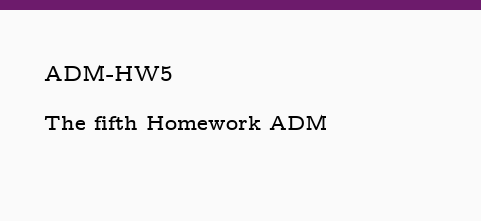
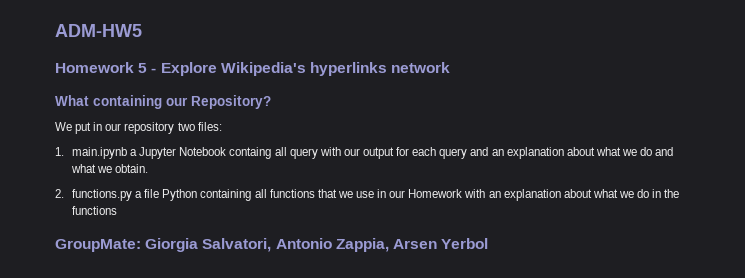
- The fifth Homework ADM
+ Homework 5 - Explore Wikipedia's hyperlinks network
+ What containing our Repository?
+ We put in our repository two files:
+ 1. main.ipynb a Jupyter Notebook containg all query with our output for each query and an explanation about what we do and what we obtain.
+ 2. functions.py a file Python containing all functions that we use in our Homework with an explanation about what we do in the functions
+ GroupMate: Giorgia Salvatori, Antonio Zappia, Arsen Yerbol

